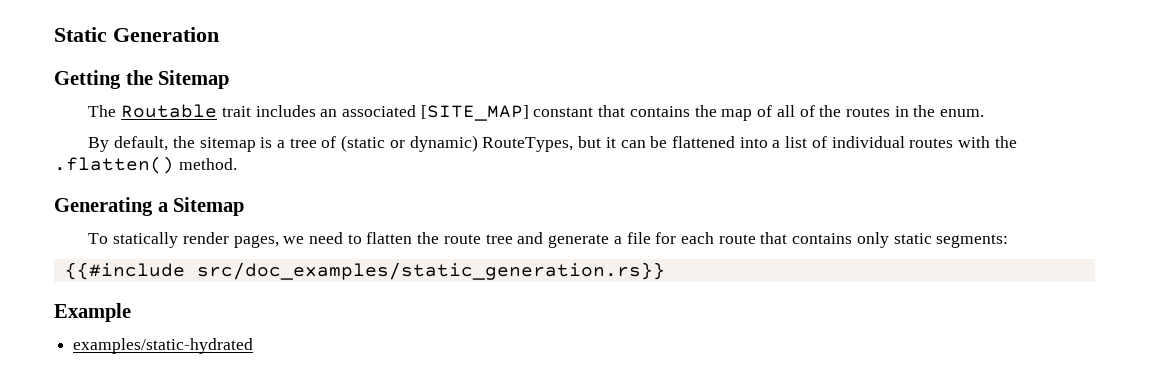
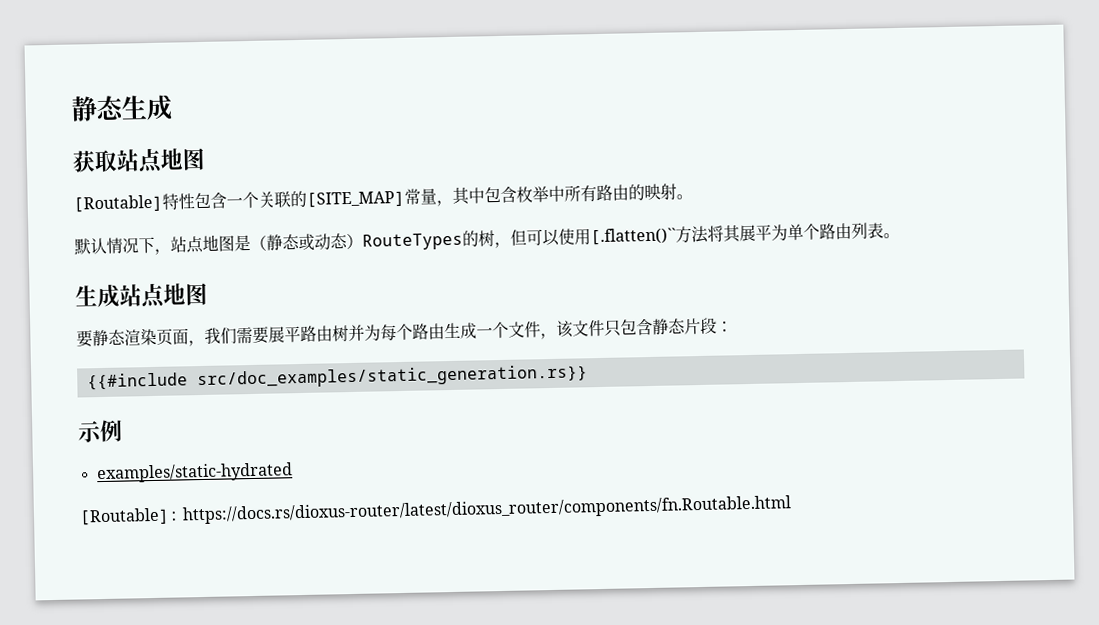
- Static Generation
- Getting the Sitemap
- The Routable trait includes an associated [SITE_MAP] constant that contains the map of all of the routes in the enum.
- By default, the sitemap is a tree of (static or dynamic) RouteTypes, but it can be flattened into a list of individual routes with the .flatten() method.
- Generating a Sitemap
- To statically render pages, we need to flatten the route tree and generate a file for each route that contains only static segments:
+ 静态生成
+ 获取站点地图
+ [Routable]特性包含一个关联的[SITE_MAP]常量，其中包含枚举中所有路由的映射。
+ 默认情况下，站点地图是（静态或动态）RouteTypes的树，但可以使用[.flatten()``方法将其展平为单个路由列表。
+ 生成站点地图
+ 要静态渲染页面，我们需要展平路由树并为每个路由生成一个文件，该文件只包含静态片段：
- Example
+ 示例
+ [Routable]: https://docs.rs/dioxus-router/latest/dioxus_router/components/fn.Routable.html

